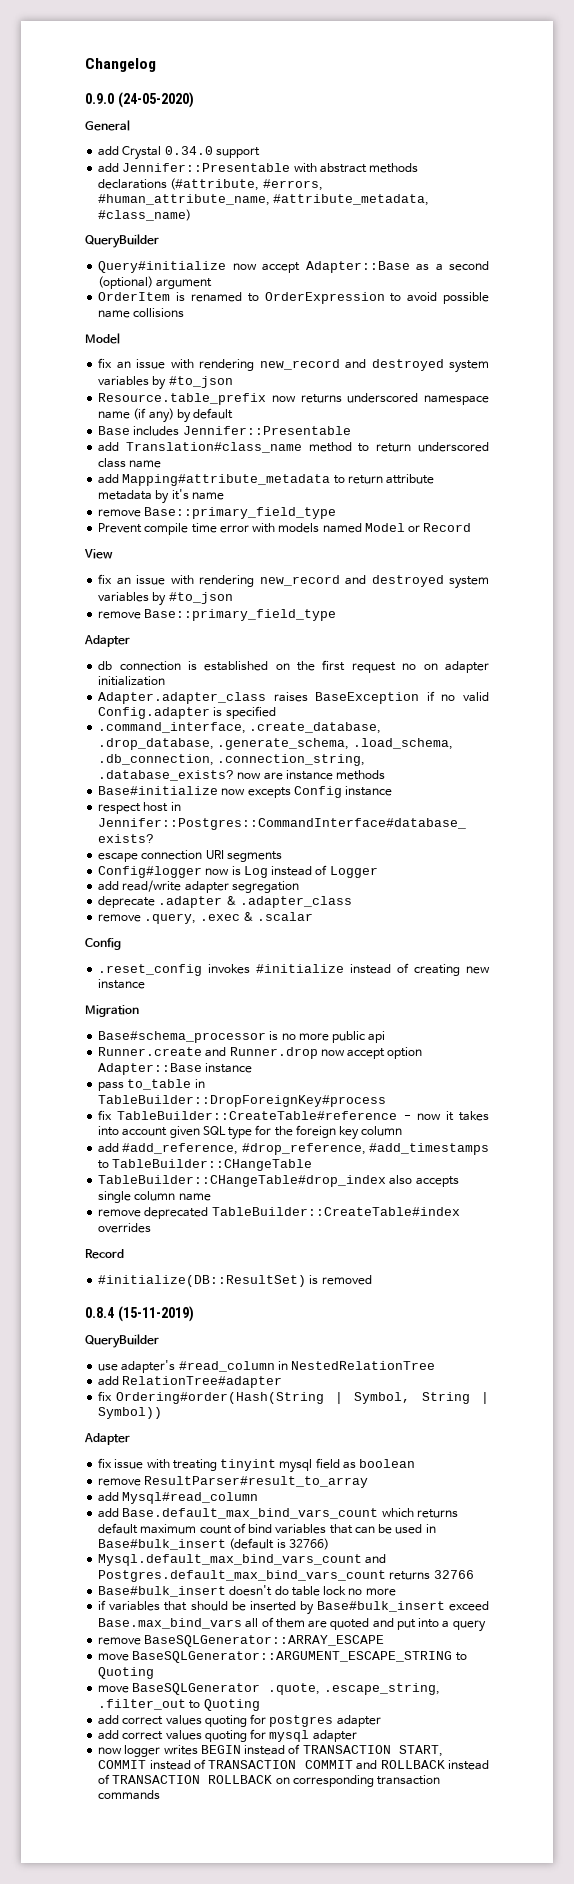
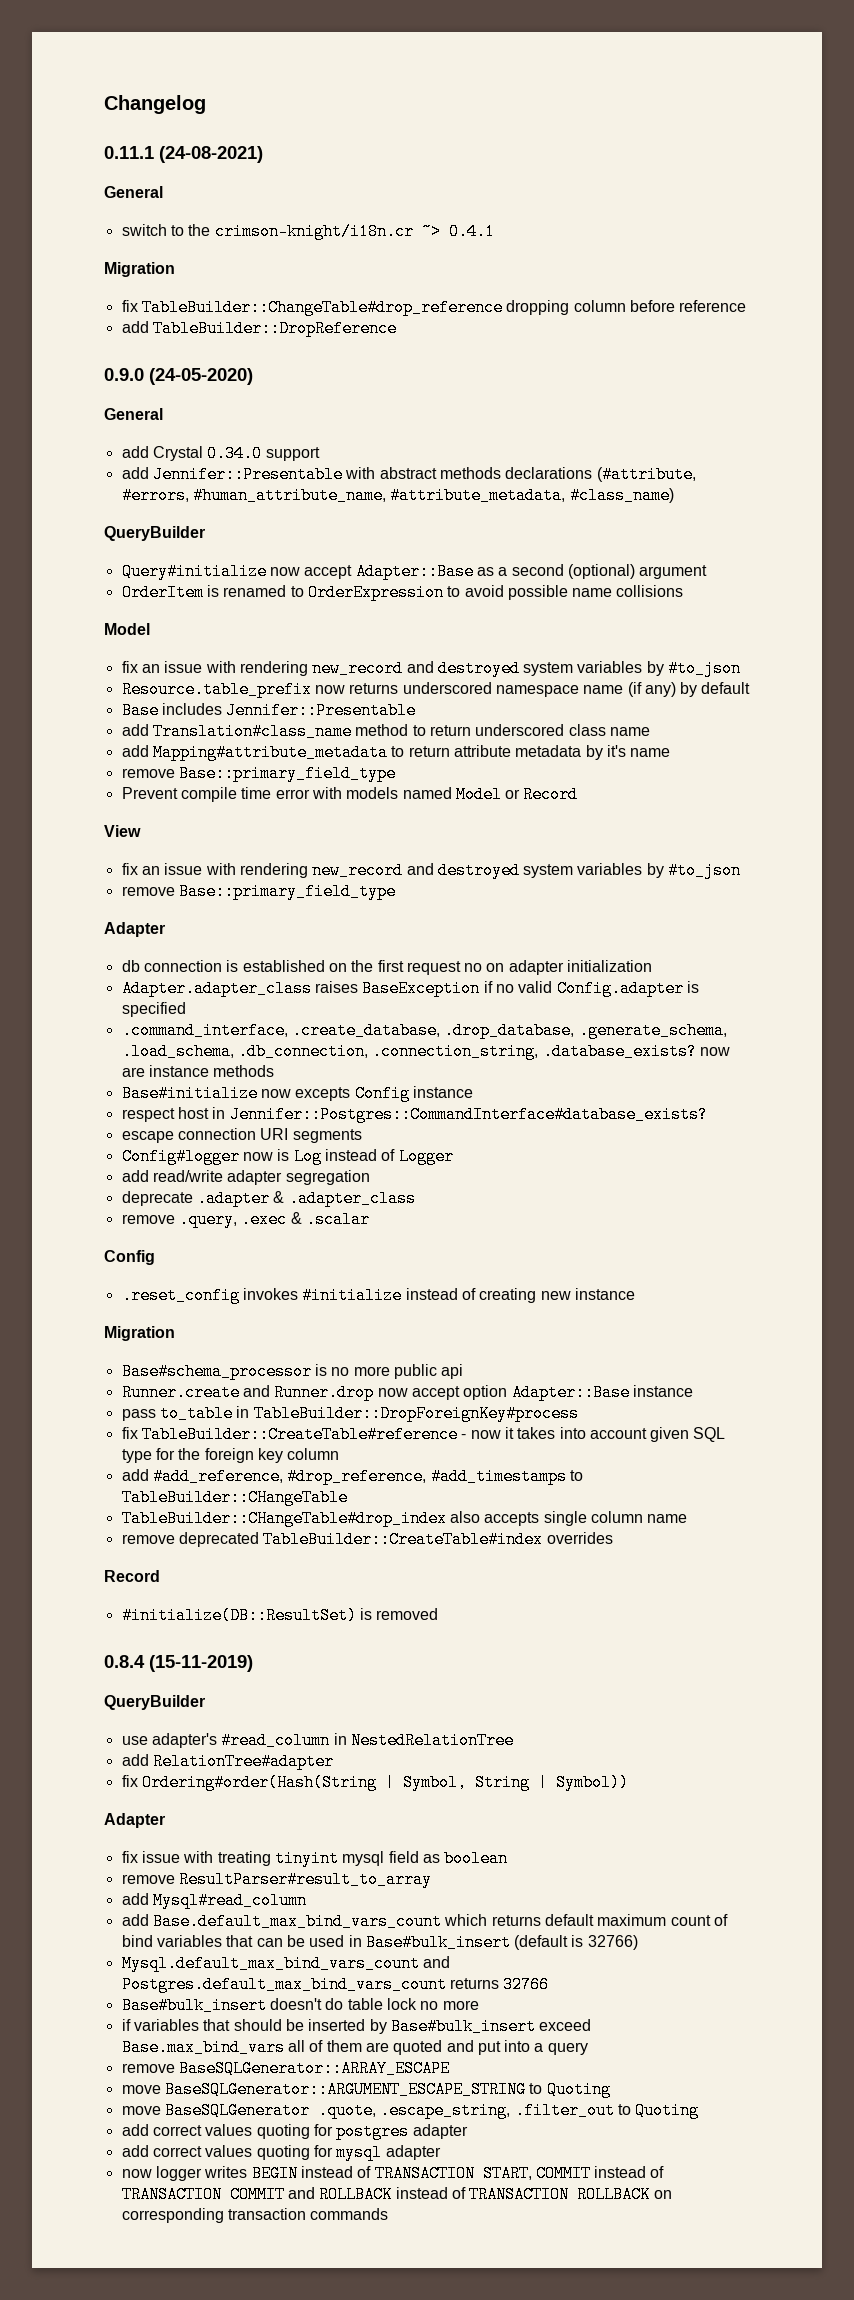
+ 0.11.1 (24-08-2021)
+ General
+ switch to the crimson-knight/i18n.cr ~> 0.4.1
+ Migration
+ fix TableBuilder::ChangeTable#drop_reference dropping column before reference
+ add TableBuilder::DropReference

